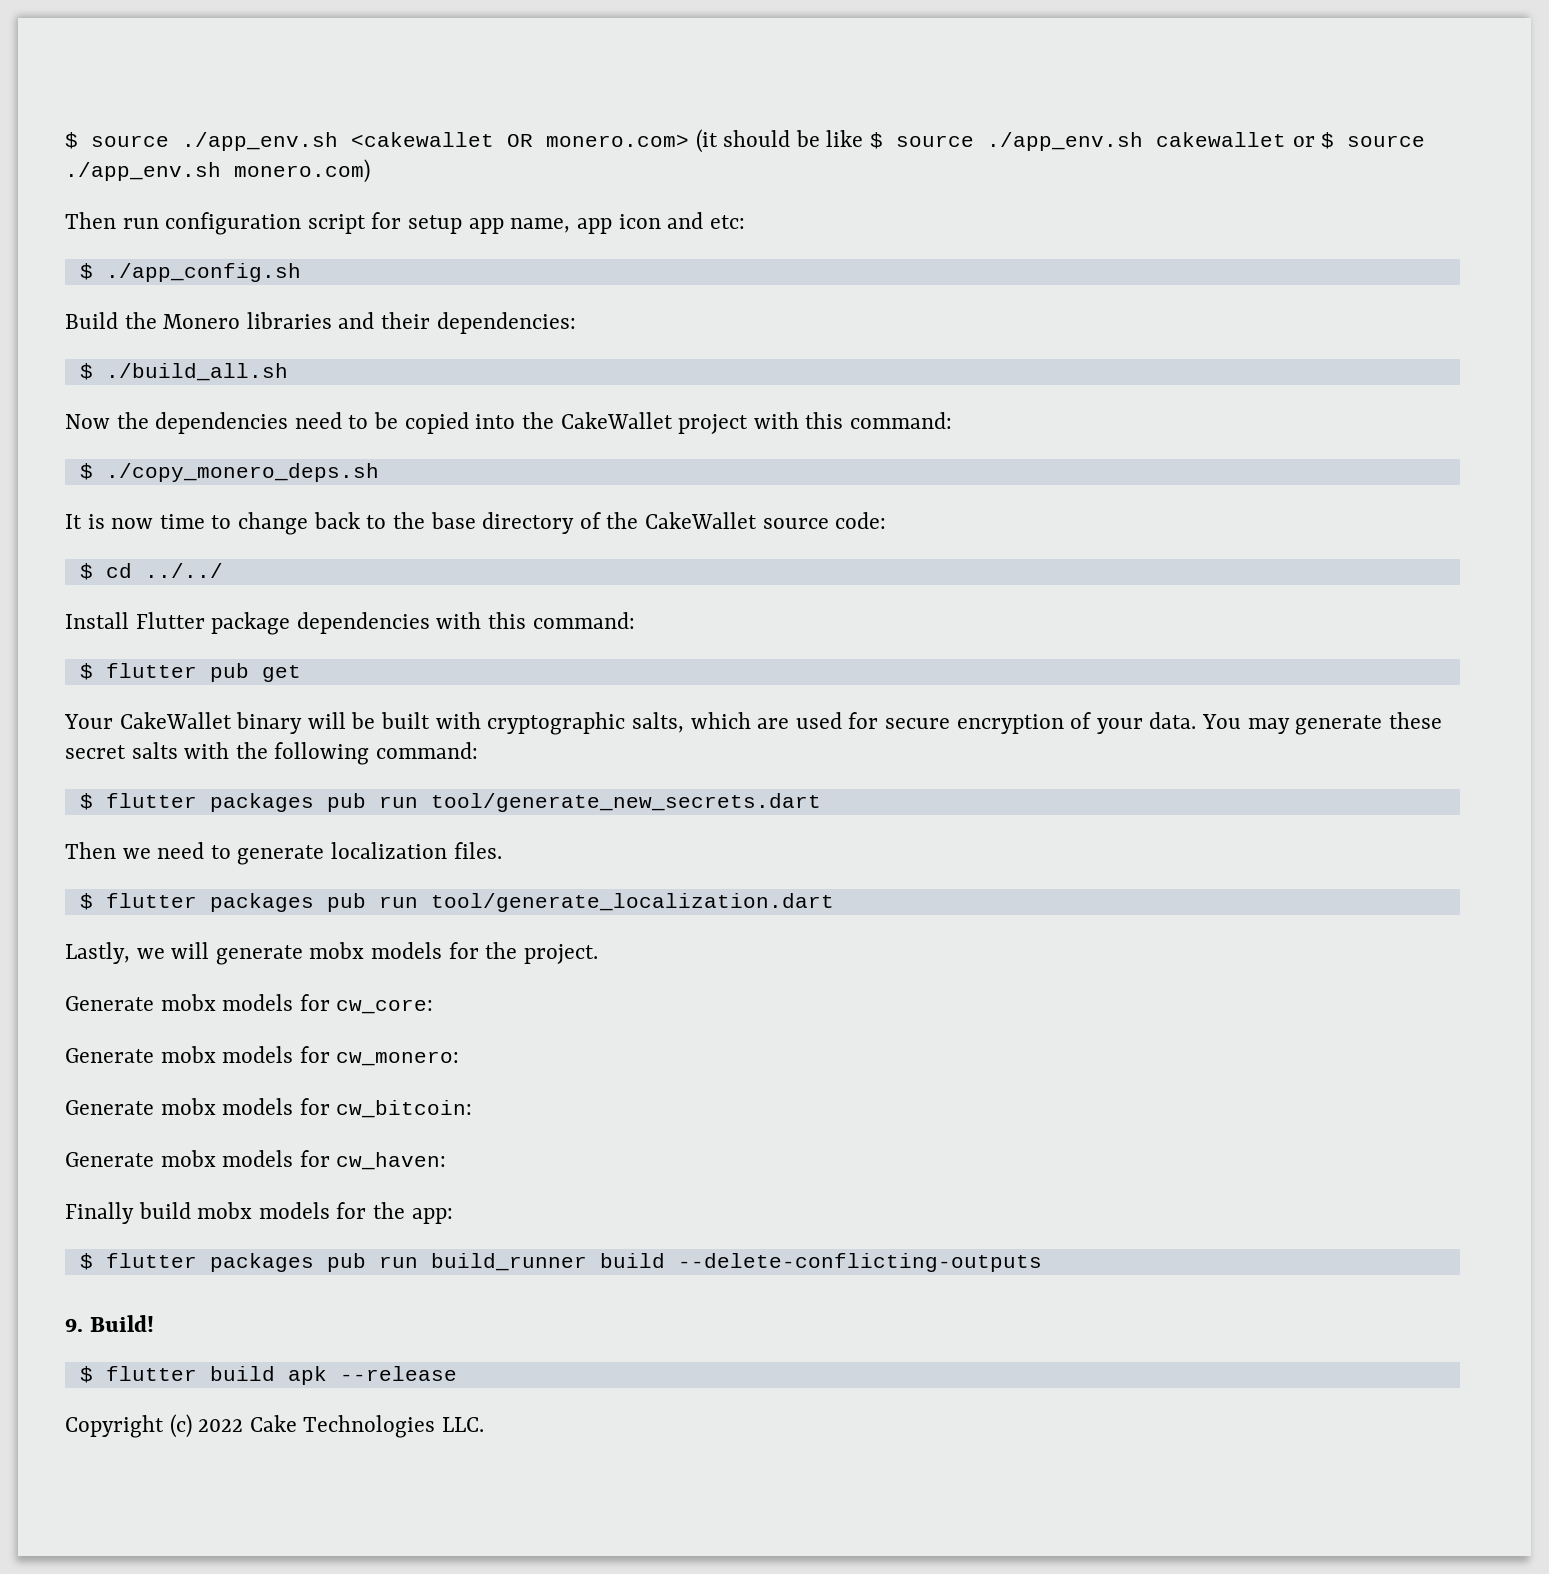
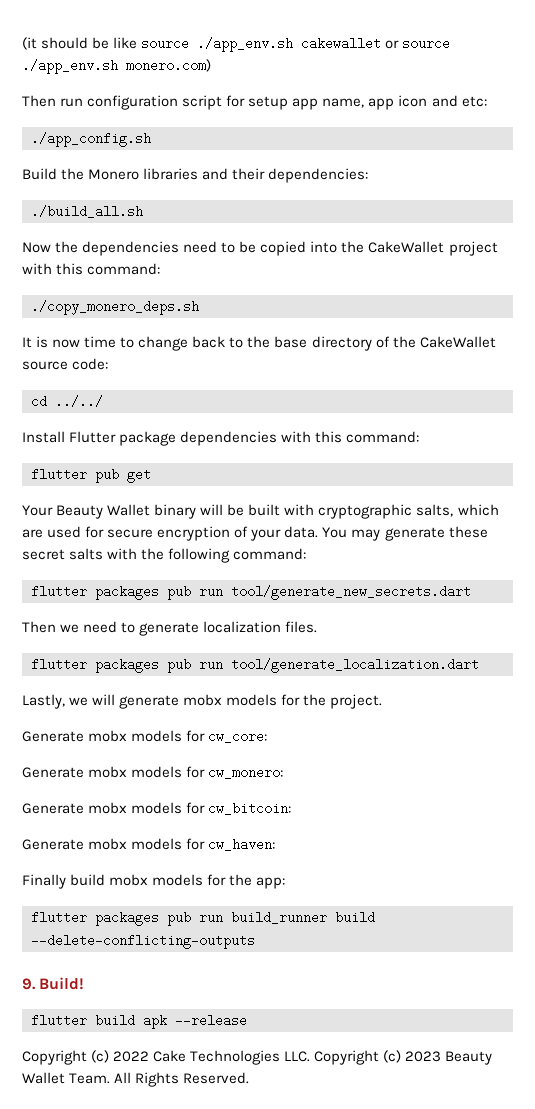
- $ source ./app_env.sh <cakewallet OR monero.com> (it should be like $ source ./app_env.sh cakewallet or $ source ./app_env.sh monero.com)
+ (it should be like source ./app_env.sh cakewallet or source ./app_env.sh monero.com)
- $ ./app_config.sh
+ ./app_config.sh
- $ ./build_all.sh
+ ./build_all.sh
- $ ./copy_monero_deps.sh
+ ./copy_monero_deps.sh
- $ cd ../../
+ cd ../../
- $ flutter pub get
+ flutter pub get
- Your CakeWallet binary will be built with cryptographic salts, which are used for secure encryption of your data.
+ Your Beauty Wallet binary will be built with cryptographic salts, which are used for secure encryption of your data.
- $ flutter packages pub run tool/generate_new_secrets.dart
+ flutter packages pub run tool/generate_new_secrets.dart
- $ flutter packages pub run tool/generate_localization.dart
+ flutter packages pub run tool/generate_localization.dart
- $ flutter packages pub run build_runner build --delete-conflicting-outputs
+ flutter packages pub run build_runner build --delete-conflicting-outputs
- $ flutter build apk --release
+ flutter build apk --release
- Copyright (c) 2022 Cake Technologies LLC.
+ Copyright (c) 2022 Cake Technologies LLC. Copyright (c) 2023 Beauty Wallet Team. All Rights Reserved.

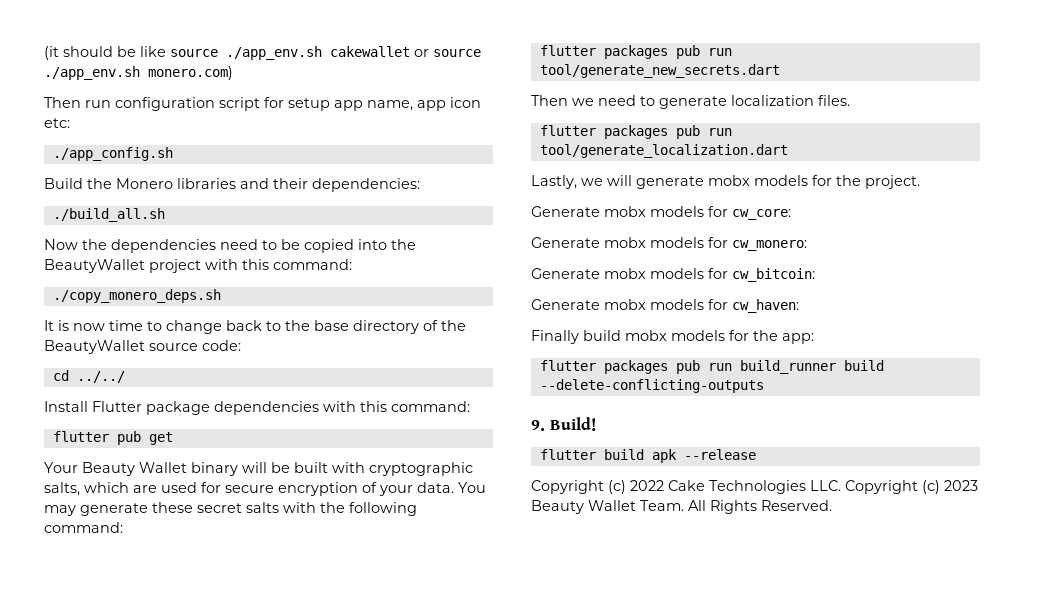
- Then run configuration script for setup app name, app icon and etc:
+ Then run configuration script for setup app name, app icon etc:
- Now the dependencies need to be copied into the CakeWallet project with this command:
+ Now the dependencies need to be copied into the BeautyWallet project with this command:
- It is now time to change back to the base directory of the CakeWallet source code:
+ It is now time to change back to the base directory of the BeautyWallet source code:

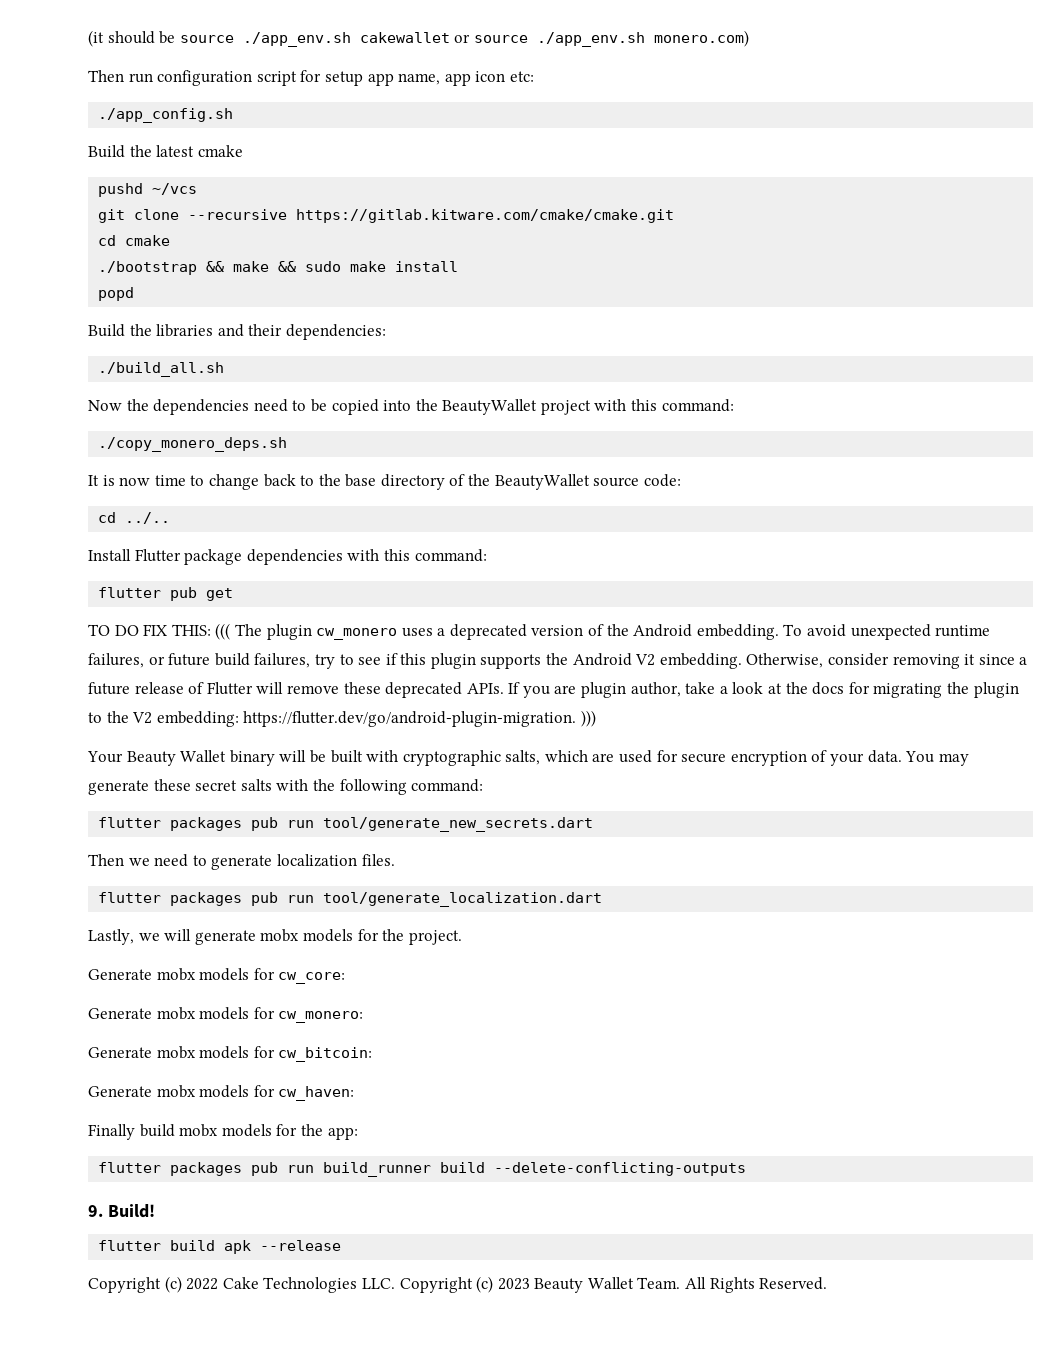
- (it should be like source ./app_env.sh cakewallet or source ./app_env.sh monero.com)
+ (it should be source ./app_env.sh cakewallet or source ./app_env.sh monero.com)
- Build the Monero libraries and their dependencies:
+ Build the latest cmake
+ pushd ~/vcs
+ git clone --recursive https://gitlab.kitware.com/cmake/cmake.git
+ cd cmake
+ ./bootstrap && make && sudo make install
+ popd
+ Build the libraries and their dependencies:
- cd ../../
+ cd ../..
+ TO DO FIX THIS: ((( The plugin cw_monero uses a deprecated version of the Android embedding. To avoid unexpected runtime failures, or future build failures, try to see if this plugin supports the Android V2 embedding. Otherwise, consider removing it since a future release of Flutter will remove these deprecated APIs. If you are plugin author, take a look at the docs for migrating the plugin to the V2 embedding: https://flutter.dev/go/android-plugin-migration. )))

